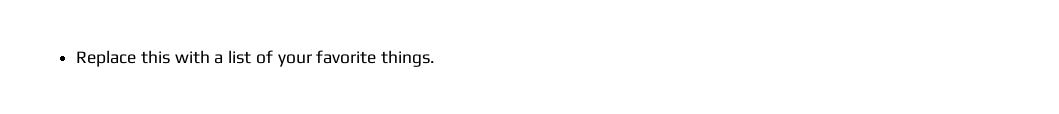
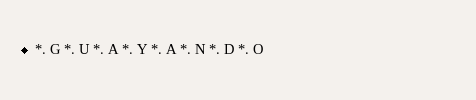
- Replace this with a list of your favorite things.
+ *. G *. U *. A *. Y *. A *. N *. D *. O

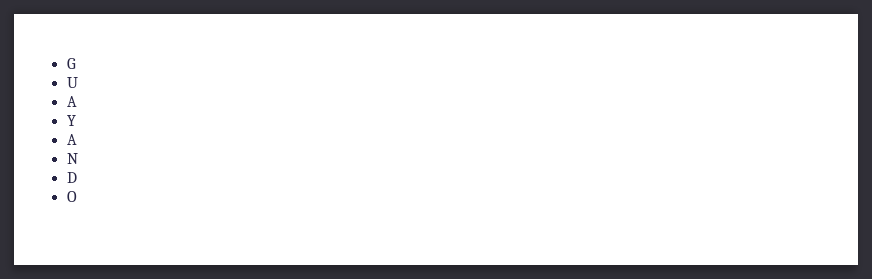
- *. G *. U *. A *. Y *. A *. N *. D *. O
+ G
+ U
+ A
+ Y
+ A
+ N
+ D
+ O

